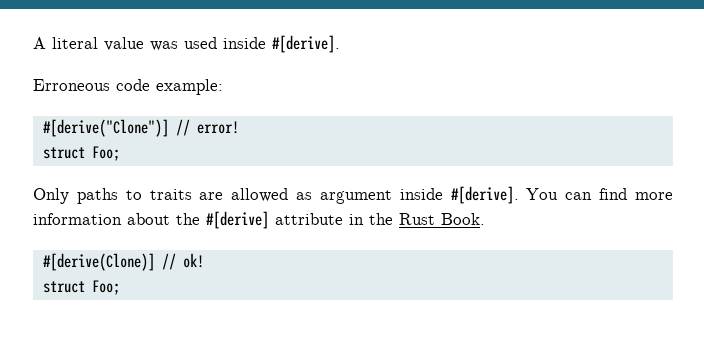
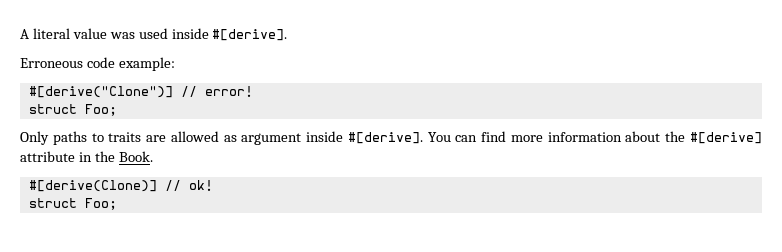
- You can find more information about the #[derive] attribute in the Rust Book.
+ You can find more information about the #[derive] attribute in the Book.

